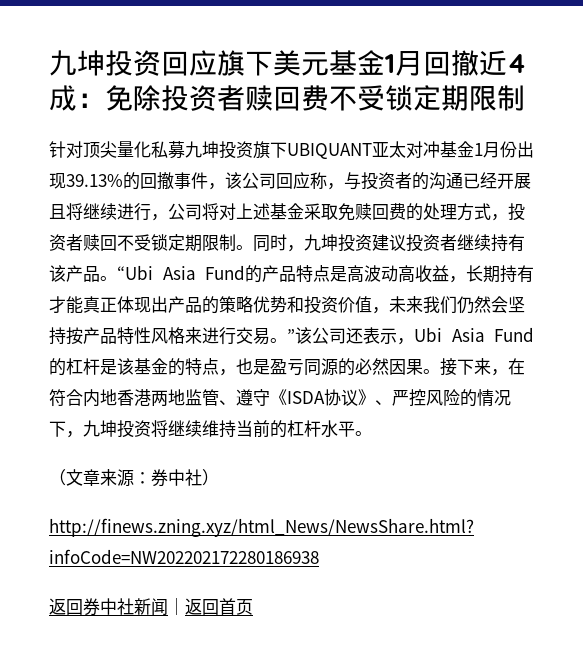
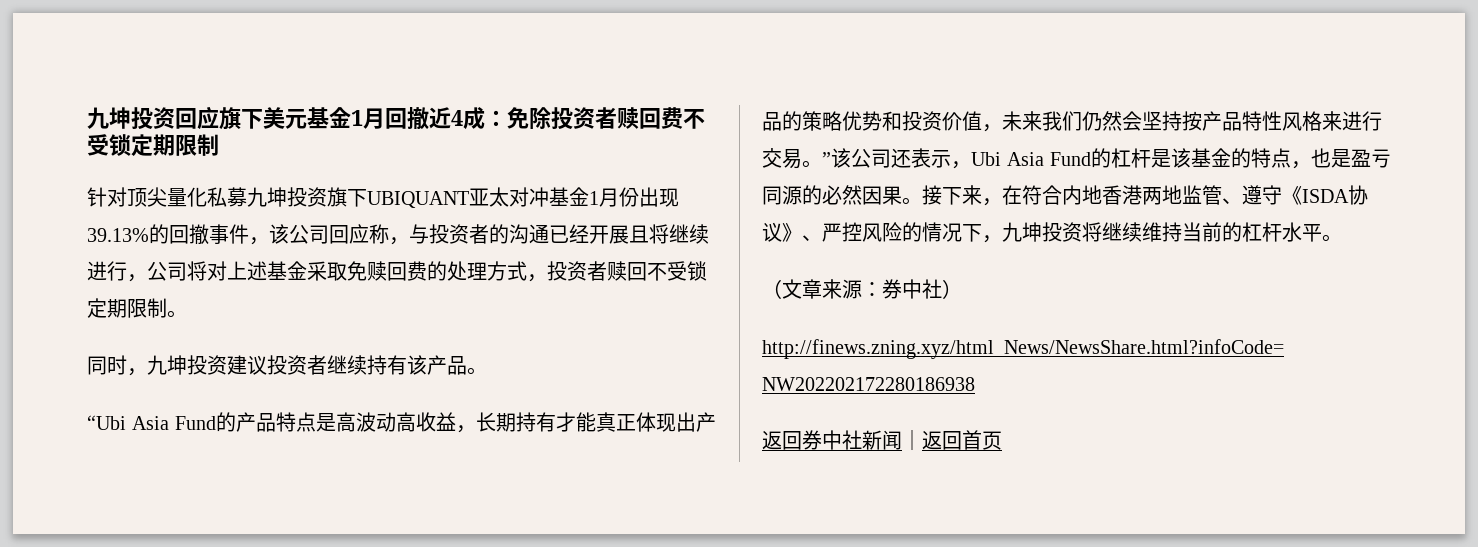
- 针对顶尖量化私募九坤投资旗下UBIQUANT亚太对冲基金1月份出现39.13%的回撤事件，该公司回应称，与投资者的沟通已经开展且将继续进行，公司将对上述基金采取免赎回费的处理方式，投资者赎回不受锁定期限制。同时，九坤投资建议投资者继续持有该产品。“Ubi Asia Fund的产品特点是高波动高收益，长期持有才能真正体现出产品的策略优势和投资价值，未来我们仍然会坚持按产品特性风格来进行交易。”该公司还表示，Ubi Asia Fund的杠杆是该基金的特点，也是盈亏同源的必然因果。
+ 针对顶尖量化私募九坤投资旗下UBIQUANT亚太对冲基金1月份出现39.13%的回撤事件，该公司回应称，与投资者的沟通已经开展且将继续进行，公司将对上述基金采取免赎回费的处理方式，投资者赎回不受锁定期限制。
+ 同时，九坤投资建议投资者继续持有该产品。
+ “Ubi Asia Fund的产品特点是高波动高收益，长期持有才能真正体现出产品的策略优势和投资价值，未来我们仍然会坚持按产品特性风格来进行交易。”该公司还表示，Ubi Asia Fund的杠杆是该基金的特点，也是盈亏同源的必然因果。

